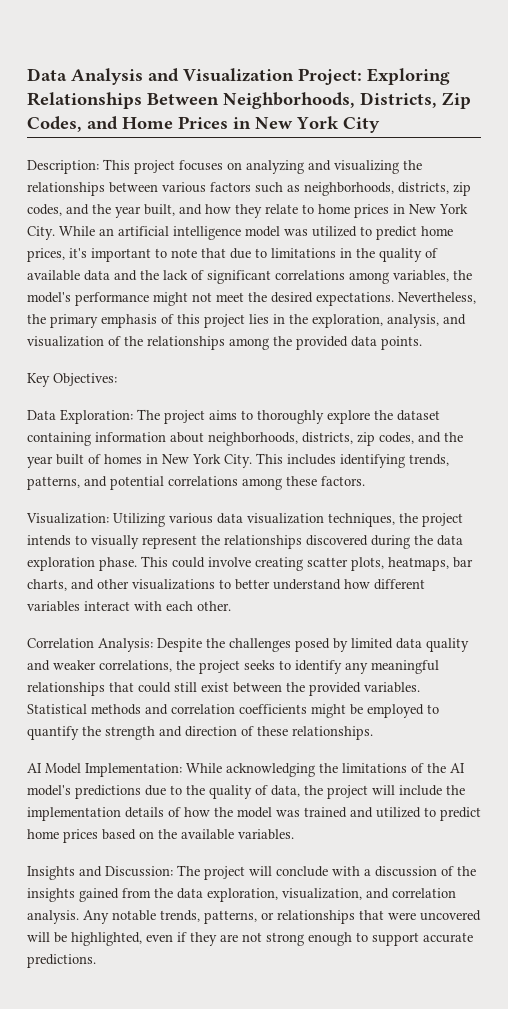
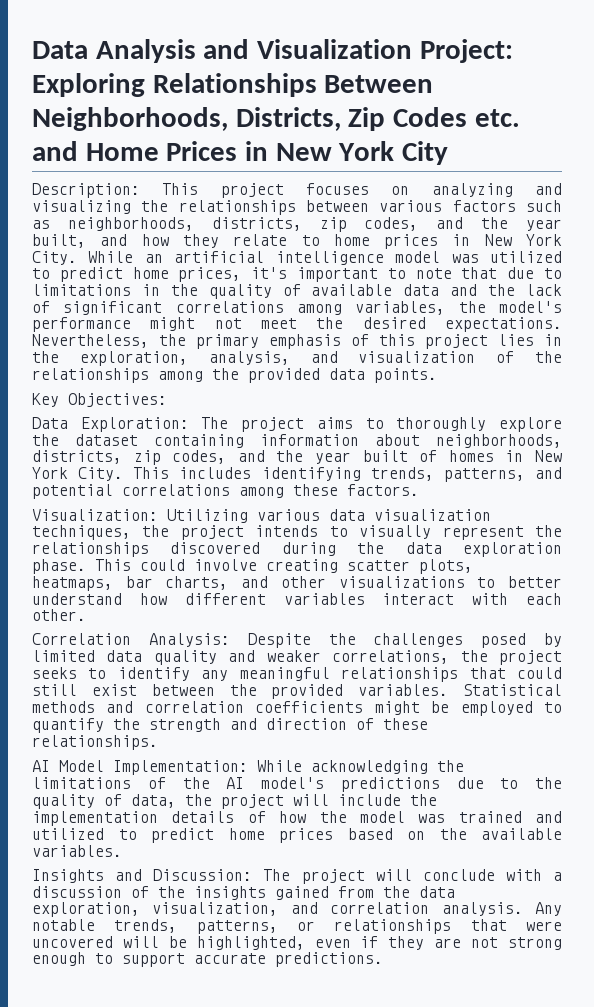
- Data Analysis and Visualization Project: Exploring Relationships Between Neighborhoods, Districts, Zip Codes, and Home Prices in New York City
+ Data Analysis and Visualization Project: Exploring Relationships Between Neighborhoods, Districts, Zip Codes etc. and Home Prices in New York City

